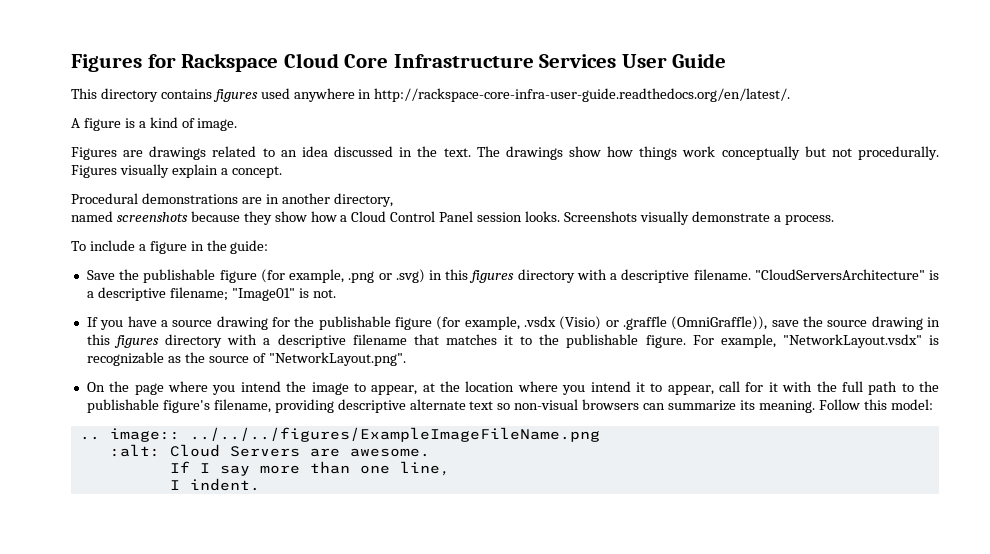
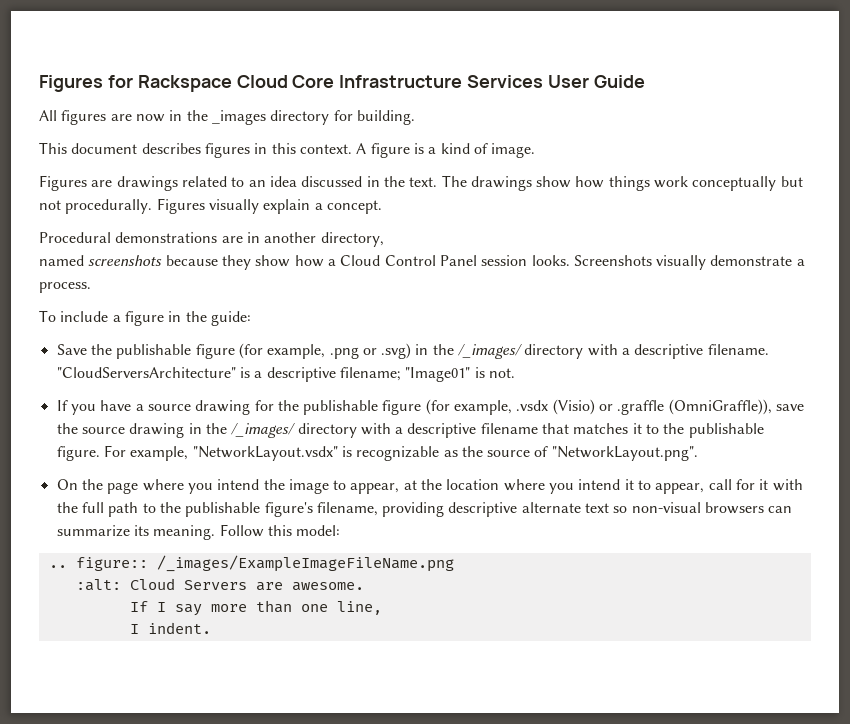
- This directory contains figures used anywhere in http://rackspace-core-infra-user-guide.readthedocs.org/en/latest/.
- A figure is a kind of image.
+ All figures are now in the _images directory for building.
+ This document describes figures in this context. A figure is a kind of image.
- Save the publishable figure (for example, .png or .svg) in this figures directory with a descriptive filename.
+ Save the publishable figure (for example, .png or .svg) in the /_images/ directory with a descriptive filename.
- If you have a source drawing for the publishable figure (for example, .vsdx (Visio) or .graffle (OmniGraffle)), save the source drawing in this figures directory with a descriptive filename that matches it to the publishable figure.
+ If you have a source drawing for the publishable figure (for example, .vsdx (Visio) or .graffle (OmniGraffle)), save the source drawing in the /_images/ directory with a descriptive filename that matches it to the publishable figure.
- .. image:: ../../../figures/ExampleImageFileName.png
+ .. figure:: /_images/ExampleImageFileName.png

